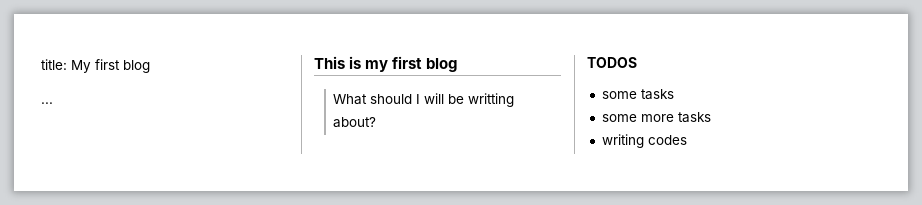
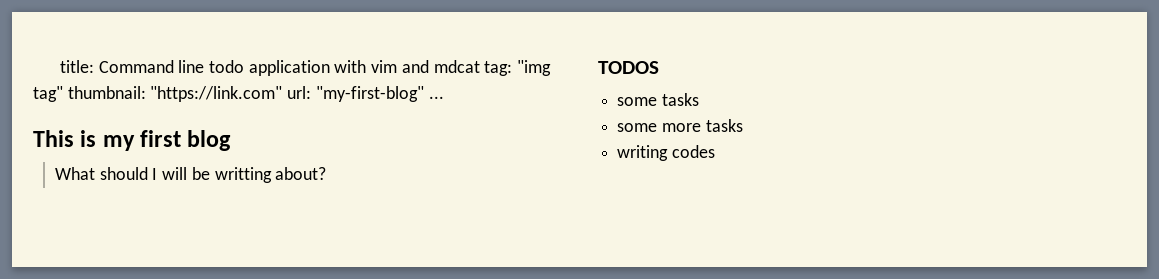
- title: My first blog
- ...
+ title: Command line todo application with vim and mdcat tag: "img tag" thumbnail: "https://link.com" url: "my-first-blog" ...

